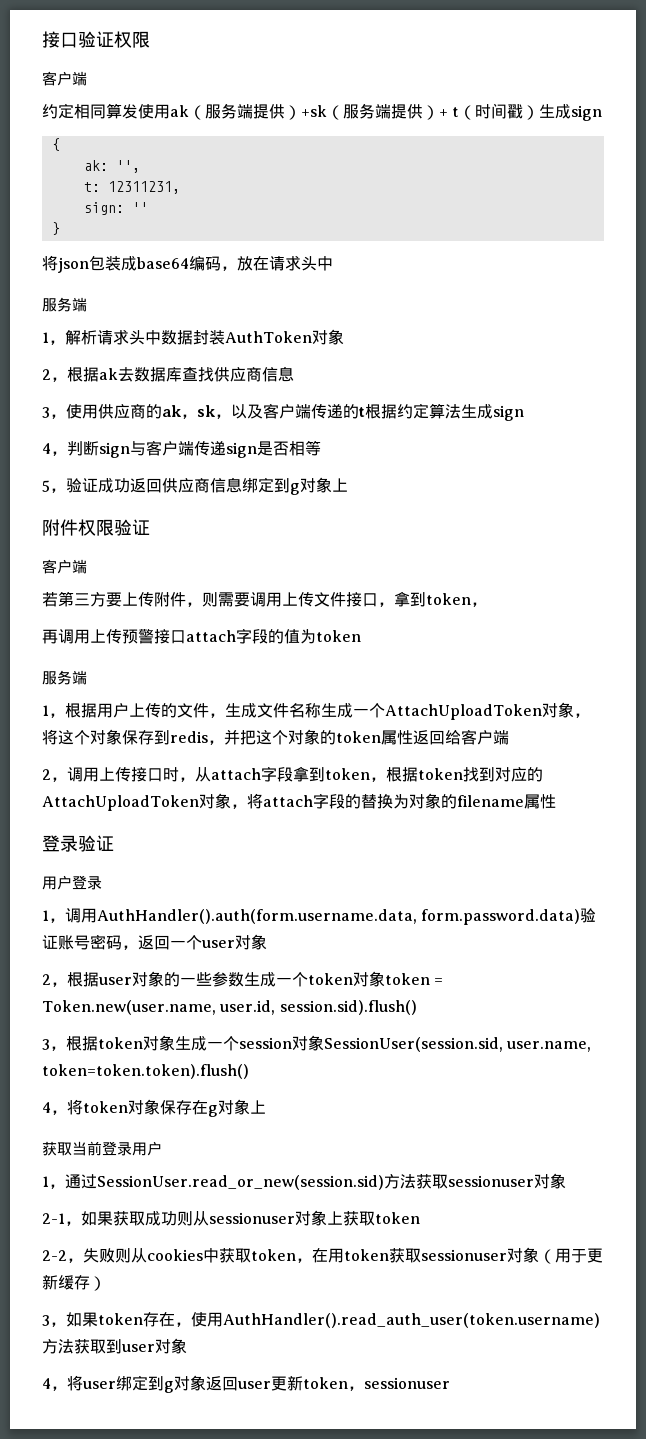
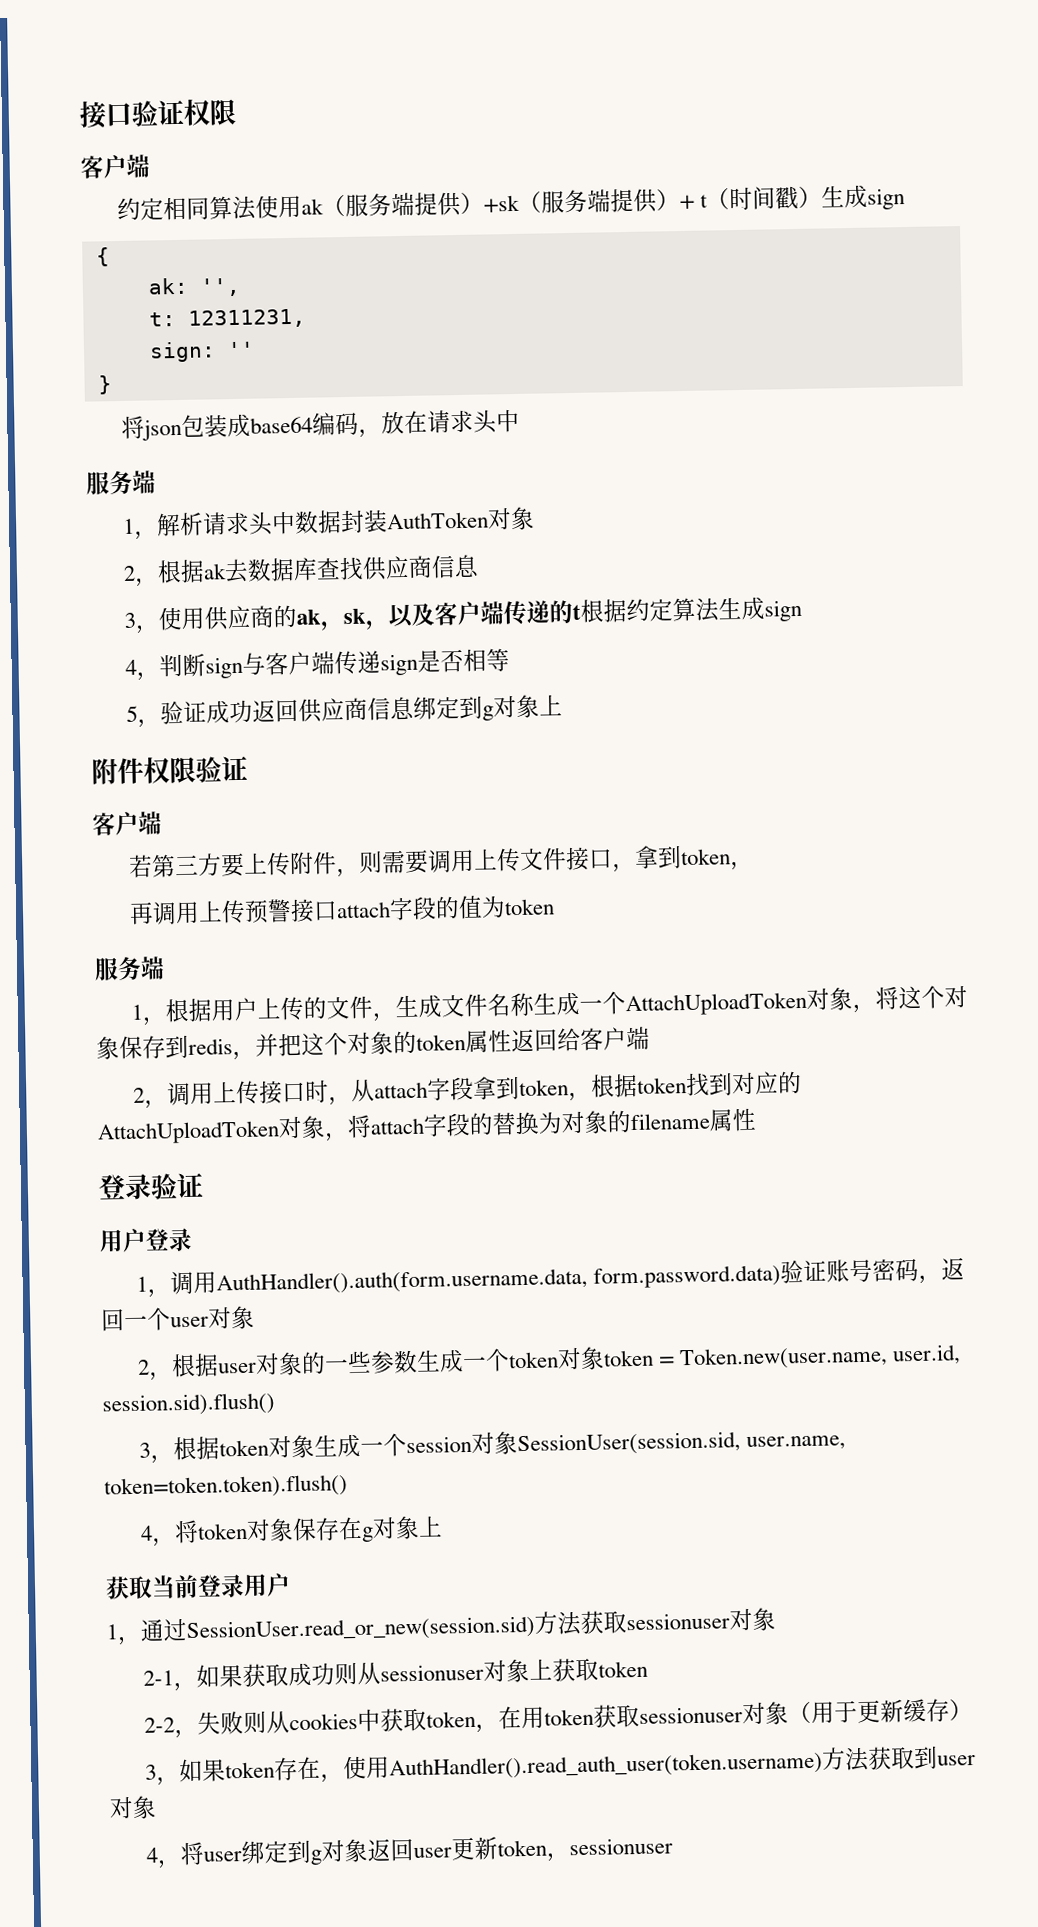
- 约定相同算发使用ak（服务端提供）+sk（服务端提供）+ t（时间戳）生成sign
+ 约定相同算法使用ak（服务端提供）+sk（服务端提供）+ t（时间戳）生成sign

